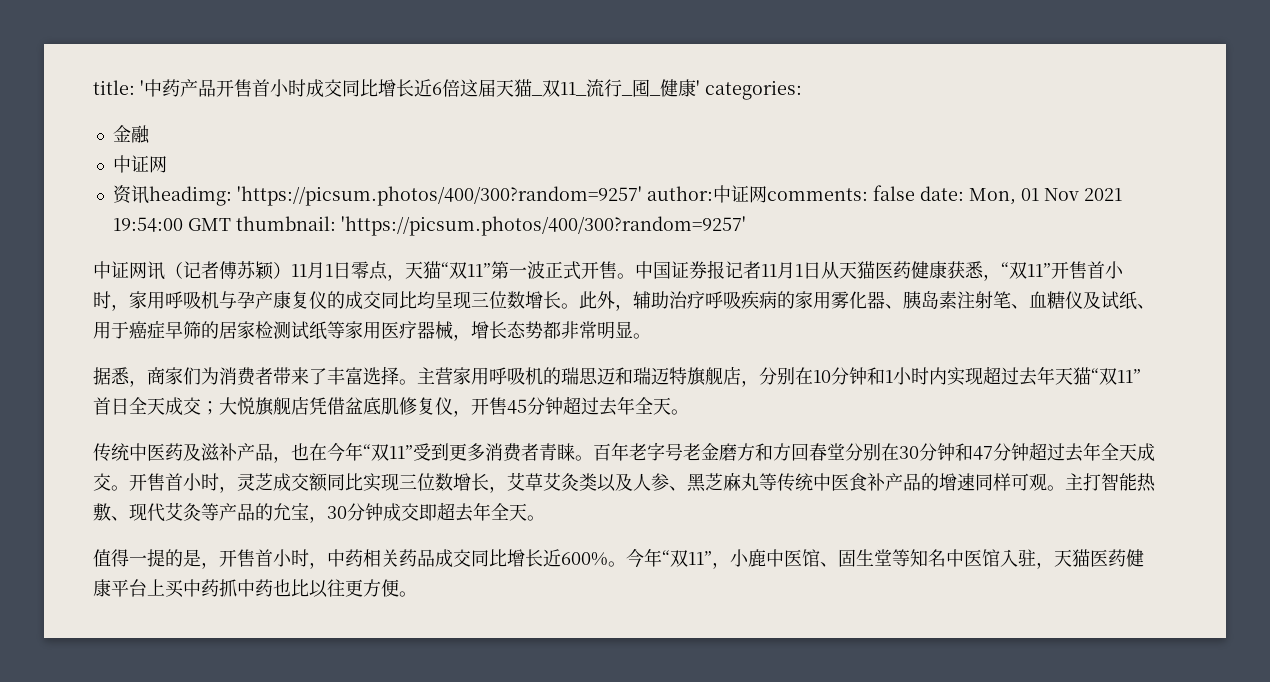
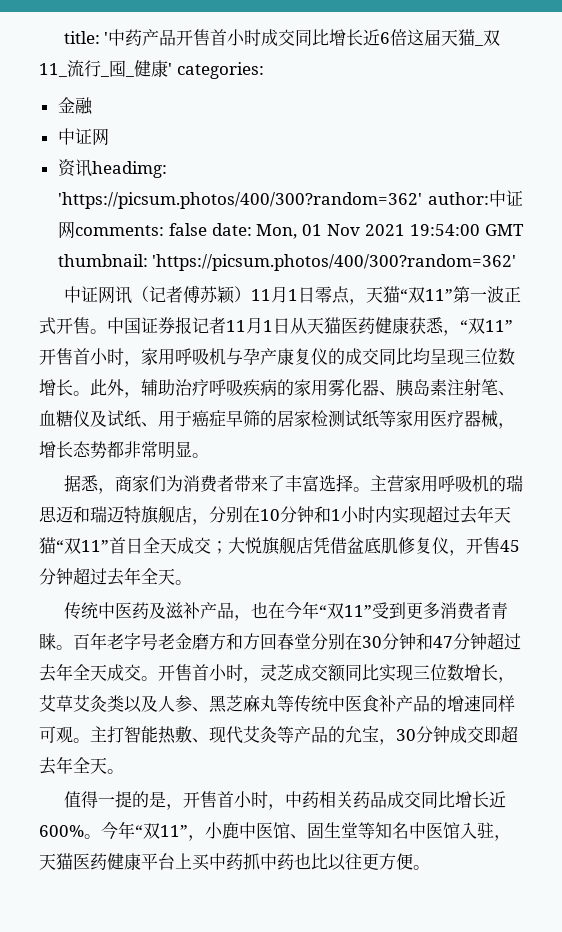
- 资讯headimg: 'https://picsum.photos/400/300?random=9257' author:中证网comments: false date: Mon, 01 Nov 2021 19:54:00 GMT thumbnail: 'https://picsum.photos/400/300?random=9257'
+ 资讯headimg: 'https://picsum.photos/400/300?random=362' author:中证网comments: false date: Mon, 01 Nov 2021 19:54:00 GMT thumbnail: 'https://picsum.photos/400/300?random=362'

